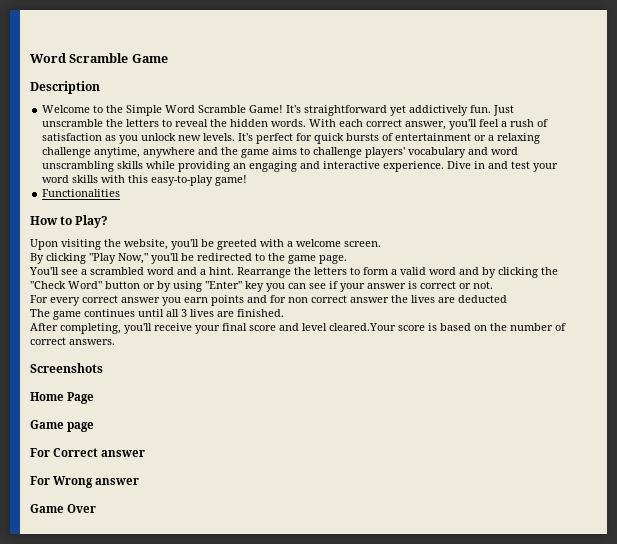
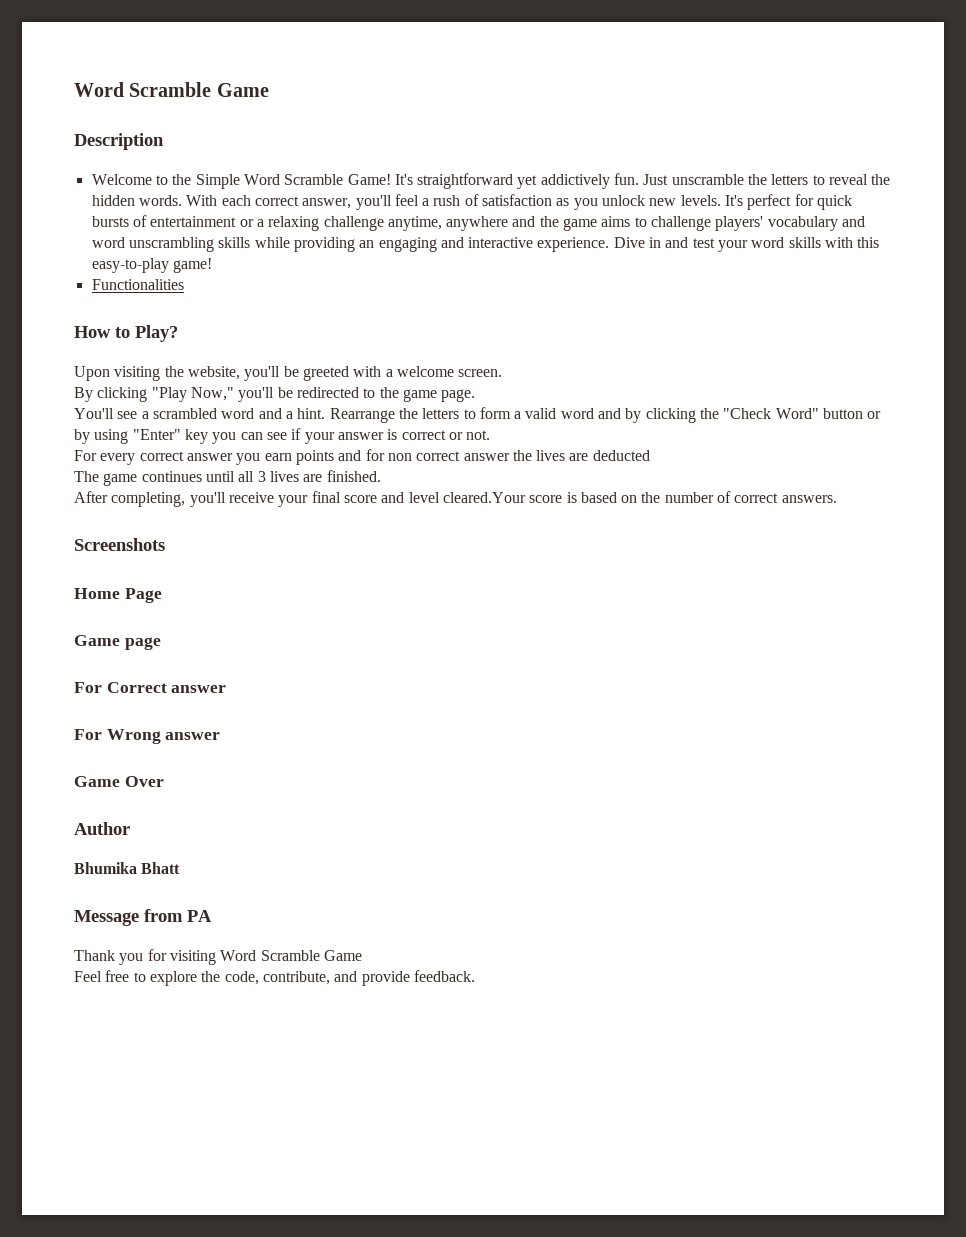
+ Author
+ Bhumika Bhatt
+ Message from PA
+ Thank you for visiting Word Scramble Game
+ Feel free to explore the code, contribute, and provide feedback.

